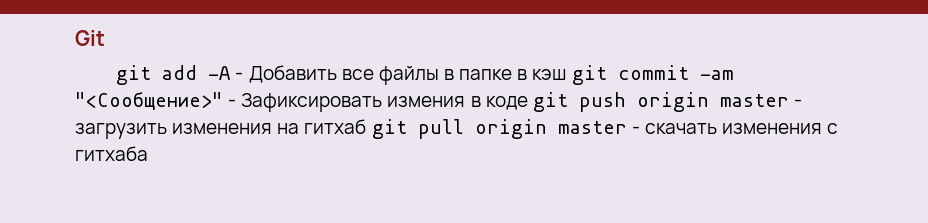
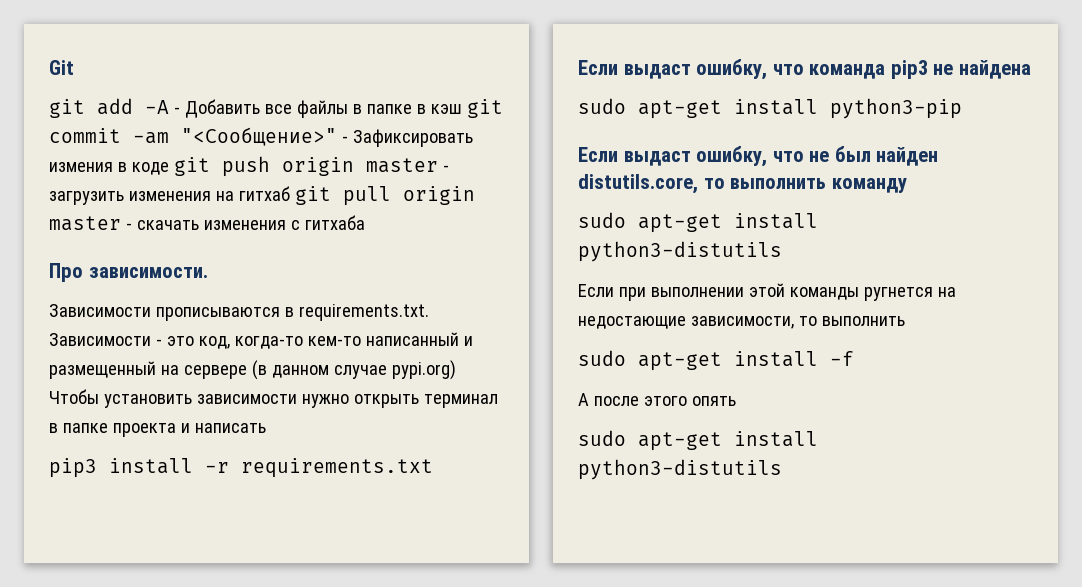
+ Про зависимости.
+ Зависимости прописываются в requirements.txt. Зависимости - это код, когда-то кем-то написанный и размещенный на сервере (в данном случае pypi.org) Чтобы установить зависимости нужно открыть терминал в папке проекта и написать
+ pip3 install -r requirements.txt
+ Если выдаст ошибку, что команда pip3 не найдена
+ sudo apt-get install python3-pip
+ Если выдаст ошибку, что не был найден distutils.core, то выполнить команду
+ sudo apt-get install python3-distutils
+ Если при выполнении этой команды ругнется на недостающие зависимости, то выполнить
+ sudo apt-get install -f
+ А после этого опять
+ sudo apt-get install python3-distutils

